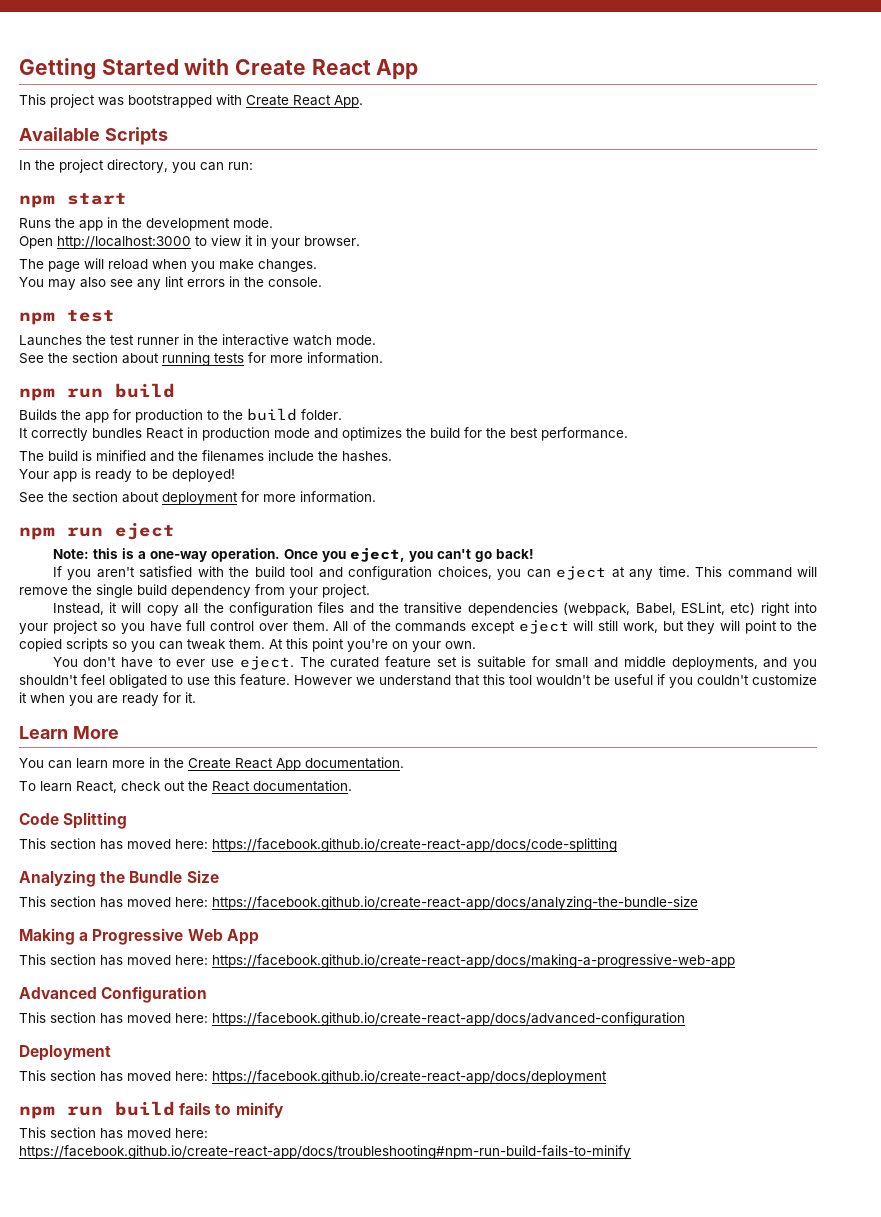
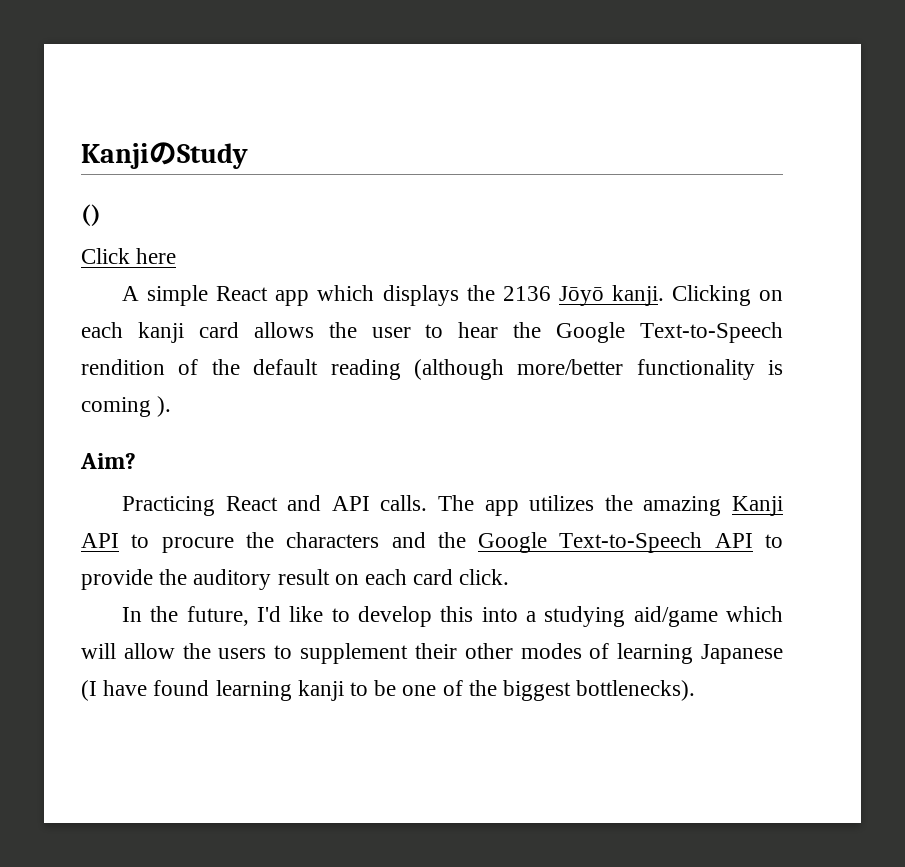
- Getting Started with Create React App
- This project was bootstrapped with Create React App.
- Available Scripts
- In the project directory, you can run:
- npm start
- Runs the app in the development mode.
- Open http://localhost:3000 to view it in your browser.
- The page will reload when you make changes.
- You may also see any lint errors in the console.
- npm test
- Launches the test runner in the interactive watch mode.
- See the section about running tests for more information.
- npm run build
- Builds the app for production to the build folder.
- It correctly bundles React in production mode and optimizes the build for the best performance.
- The build is minified and the filenames include the hashes.
- Your app is ready to be deployed!
- See the section about deployment for more information.
- npm run eject
- Note: this is a one-way operation. Once you eject, you can't go back!
- If you aren't satisfied with the build tool and configuration choices, you can eject at any time. This command will remove the single build dependency from your project.
- Instead, it will copy all the configuration files and the transitive dependencies (webpack, Babel, ESLint, etc) right into your project so you have full control over them. All of the commands except eject will still work, but they will point to the copied scripts so you can tweak them. At this point you're on your own.
- You don't have to ever use eject. The curated feature set is suitable for small and middle deployments, and you shouldn't feel obligated to use this feature. However we understand that this tool wouldn't be useful if you couldn't customize it when you are ready for it.
- Learn More
- You can learn more in the Create React App documentation.
- To learn React, check out the React documentation.
- Code Splitting
- This section has moved here: https://facebook.github.io/create-react-app/docs/code-splitting
- Analyzing the Bundle Size
- This section has moved here: https://facebook.github.io/create-react-app/docs/analyzing-the-bundle-size
- Making a Progressive Web App
- This section has moved here: https://facebook.github.io/create-react-app/docs/making-a-progressive-web-app
- Advanced Configuration
- This section has moved here: https://facebook.github.io/create-react-app/docs/advanced-configuration
- Deployment
- This section has moved here: https://facebook.github.io/create-react-app/docs/deployment
- npm run build fails to minify
- This section has moved here: https://facebook.github.io/create-react-app/docs/troubleshooting#npm-run-build-fails-to-minify
+ KanjiのStudy
+ ()
+ Click here
+ A simple React app which displays the 2136 Jōyō kanji. Clicking on each kanji card allows the user to hear the Google Text-to-Speech rendition of the default reading (although more/better functionality is coming ).
+ Aim?
+ Practicing React and API calls. The app utilizes the amazing Kanji API to procure the characters and the Google Text-to-Speech API to provide the auditory result on each card click.
+ In the future, I'd like to develop this into a studying aid/game which will allow the users to supplement their other modes of learning Japanese (I have found learning kanji to be one of the biggest bottlenecks).

